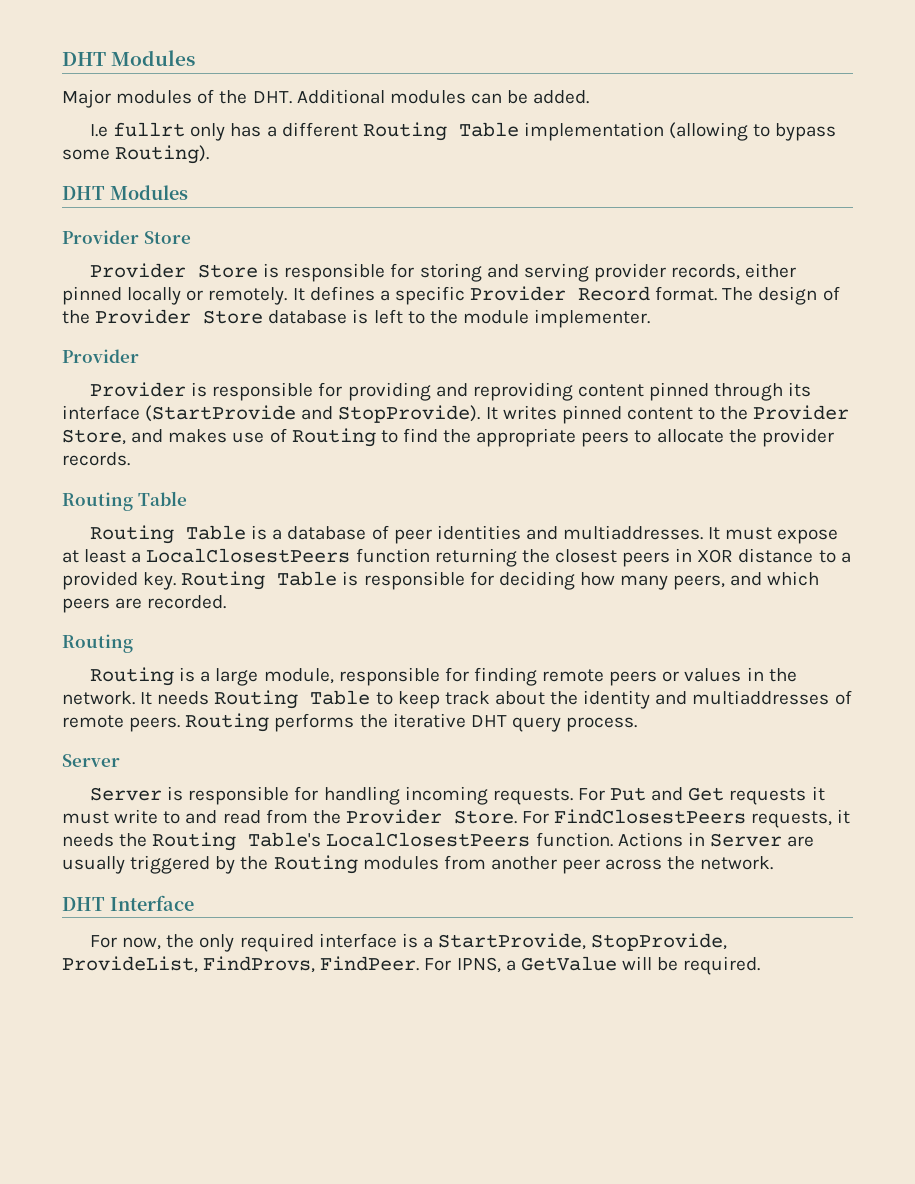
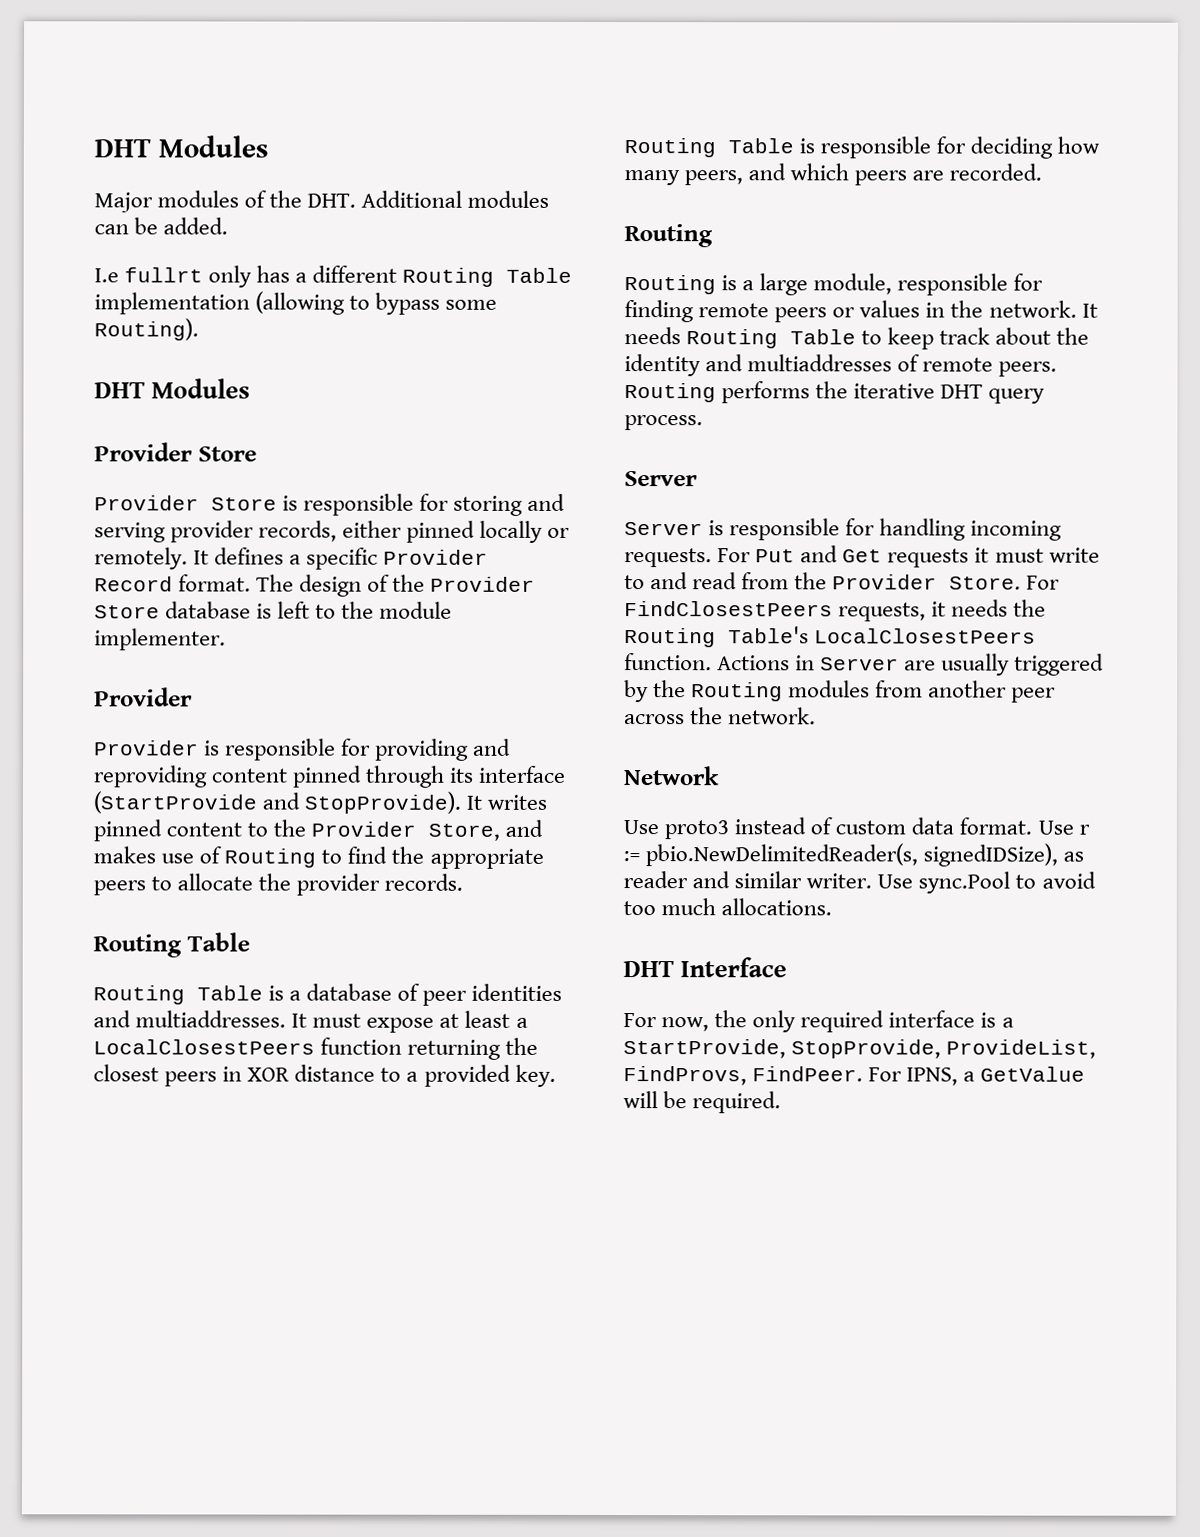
+ Network
+ Use proto3 instead of custom data format. Use r := pbio.NewDelimitedReader(s, signedIDSize), as reader and similar writer. Use sync.Pool to avoid too much allocations.

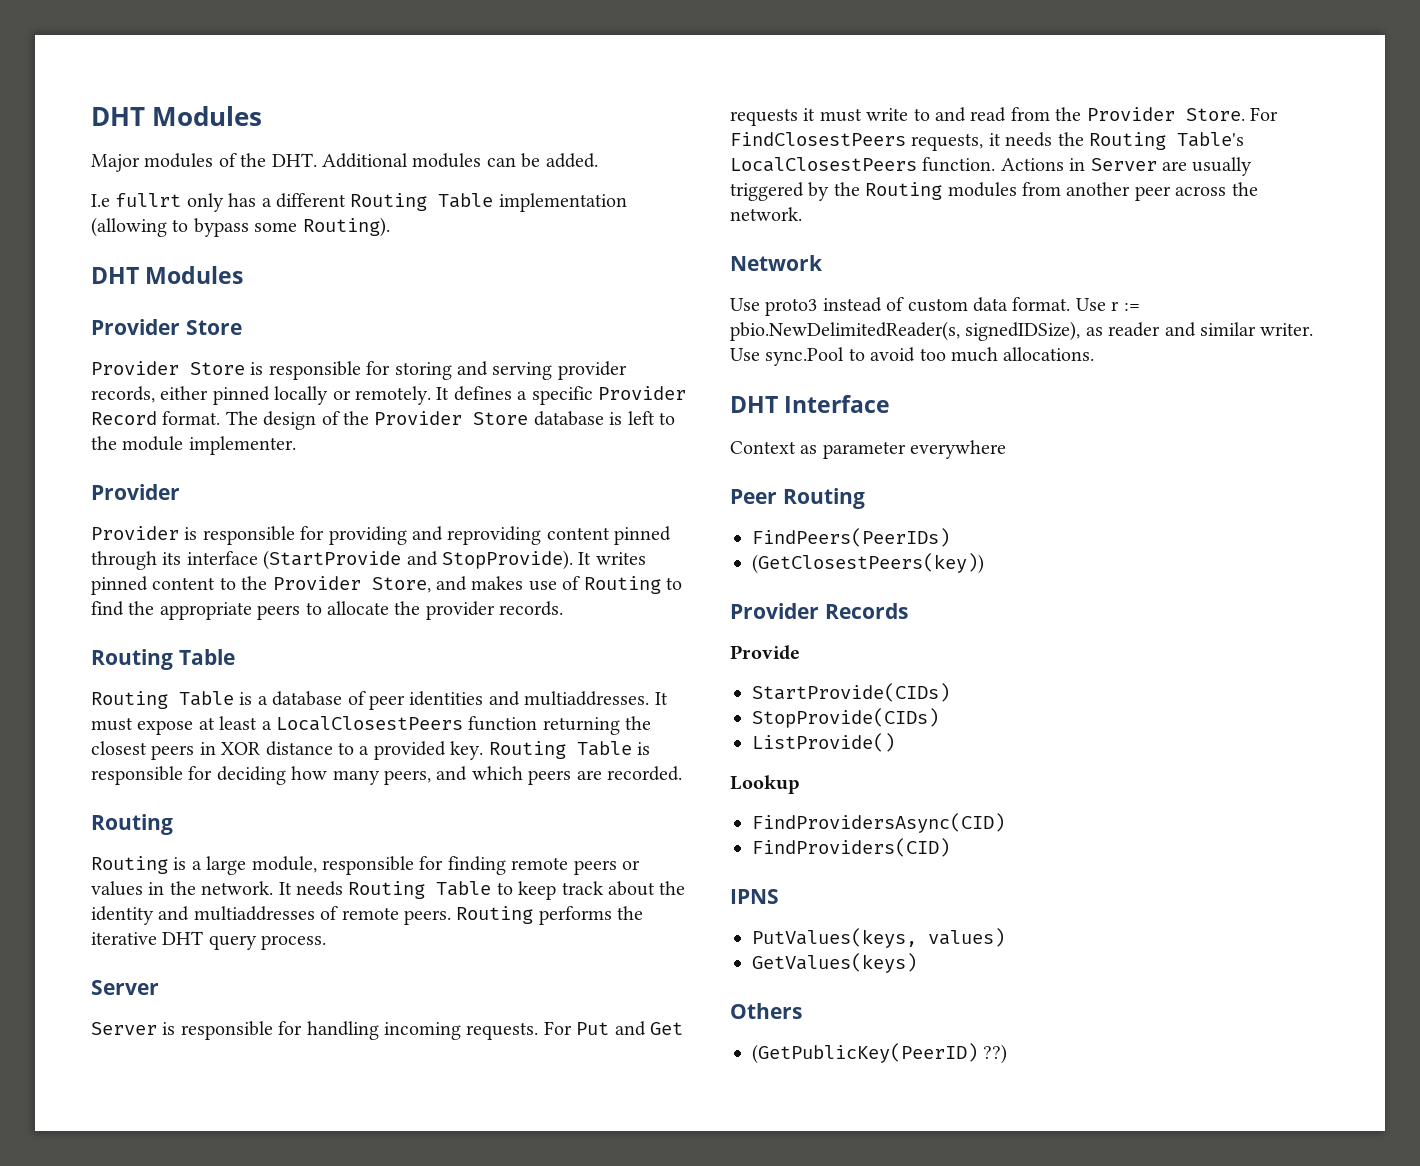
- For now, the only required interface is a StartProvide, StopProvide, ProvideList, FindProvs, FindPeer. For IPNS, a GetValue will be required.
+ Context as parameter everywhere
+ Peer Routing
+ FindPeers(PeerIDs)
+ (GetClosestPeers(key))
+ Provider Records
+ Provide
+ StartProvide(CIDs)
+ StopProvide(CIDs)
+ ListProvide()
+ Lookup
+ FindProvidersAsync(CID)
+ FindProviders(CID)
+ IPNS
+ PutValues(keys, values)
+ GetValues(keys)
+ Others
+ (GetPublicKey(PeerID) ??)

